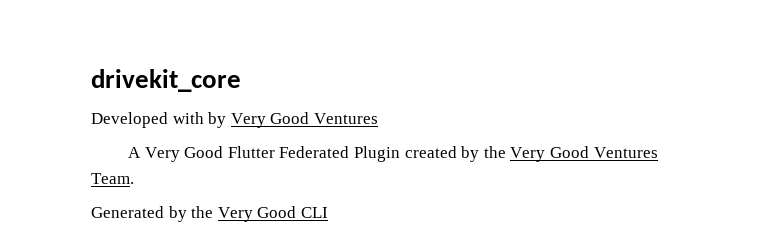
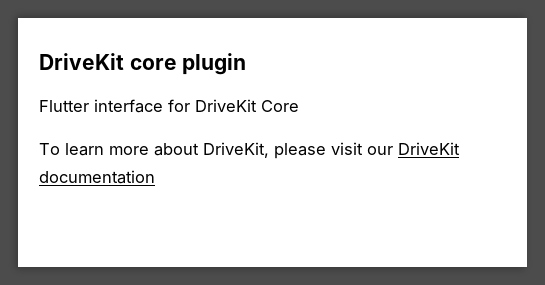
- drivekit_core
- Developed with by Very Good Ventures
- A Very Good Flutter Federated Plugin created by the Very Good Ventures Team.
- Generated by the Very Good CLI
+ DriveKit core plugin
+ Flutter interface for DriveKit Core
+ To learn more about DriveKit, please visit our DriveKit documentation

